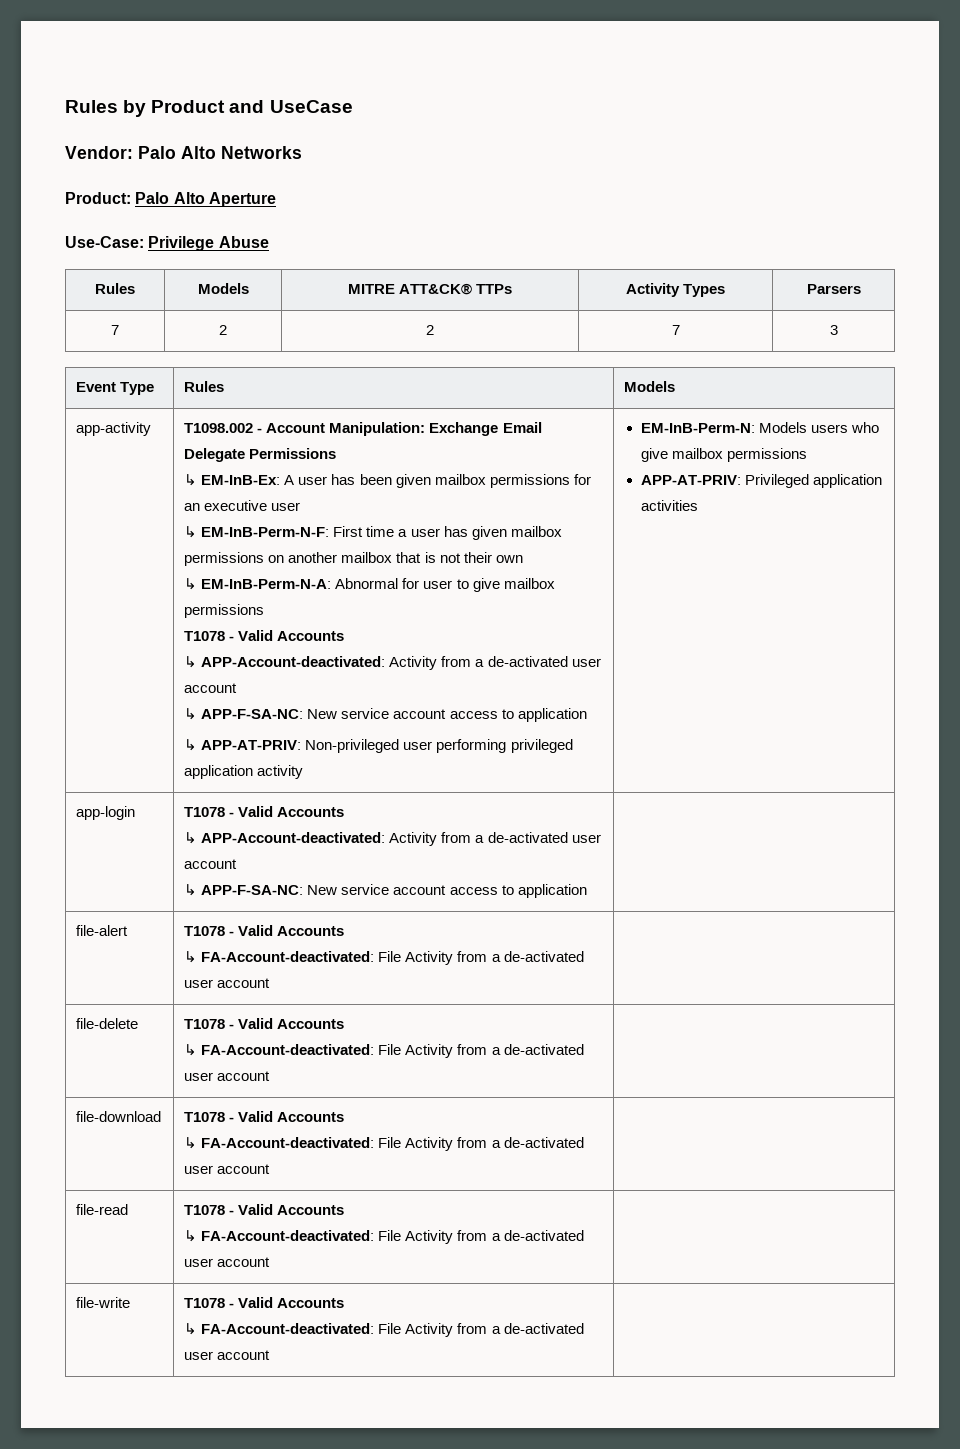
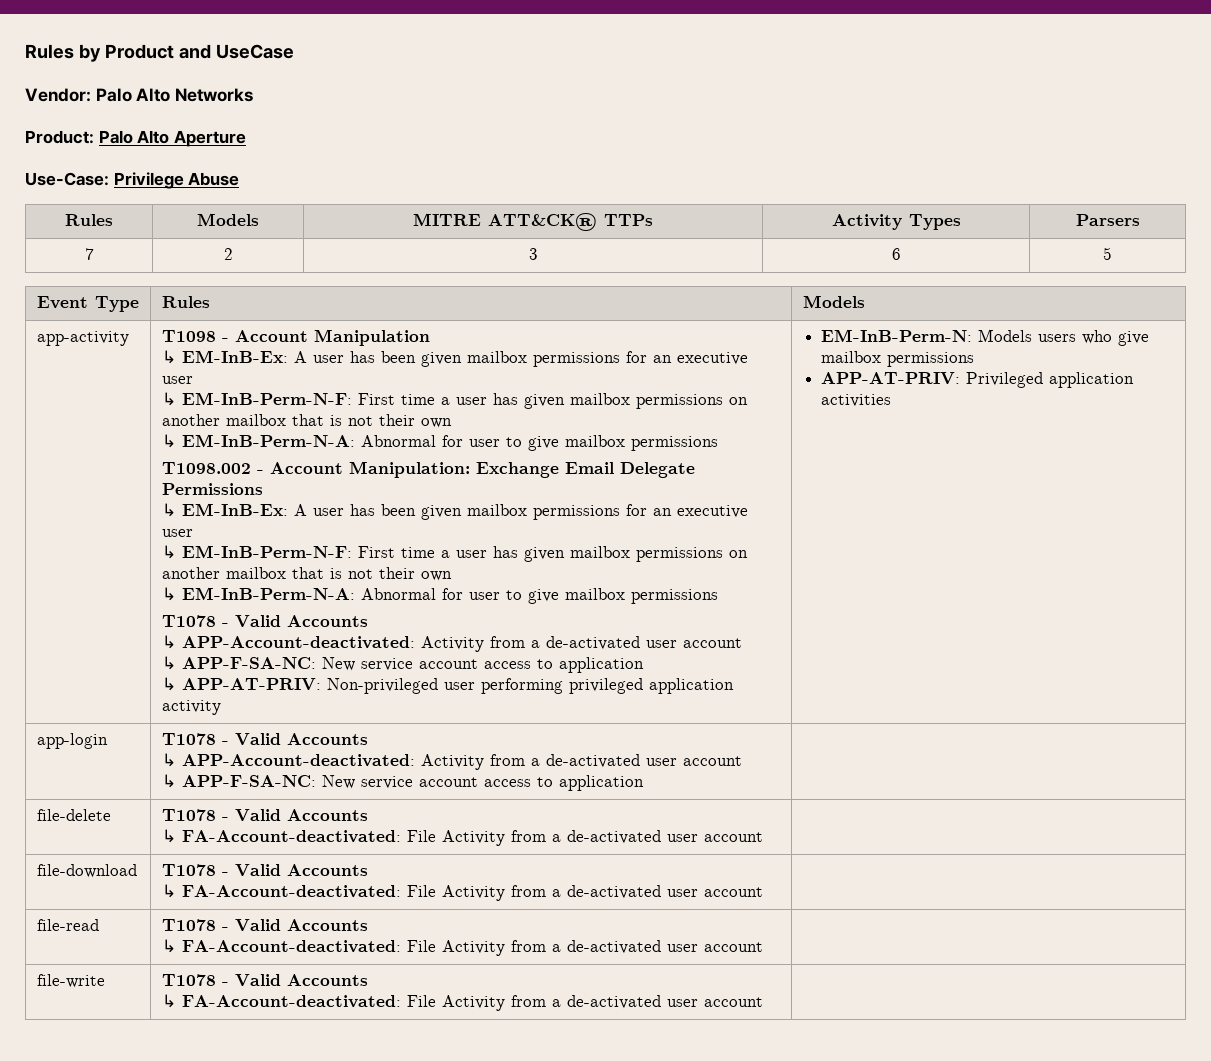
- 7 | 2 | 2 | 7 | 3
+ 7 | 2 | 3 | 6 | 5
+ T1098 - Account Manipulation
+ ↳ EM-InB-Ex: A user has been given mailbox permissions for an executive user
+ ↳ EM-InB-Perm-N-F: First time a user has given mailbox permissions on another mailbox that is not their own
+ ↳ EM-InB-Perm-N-A: Abnormal for user to give mailbox permissions
- file-alert | T1078 - Valid Accounts
- ↳ FA-Account-deactivated: File Activity from a de-activated user account |

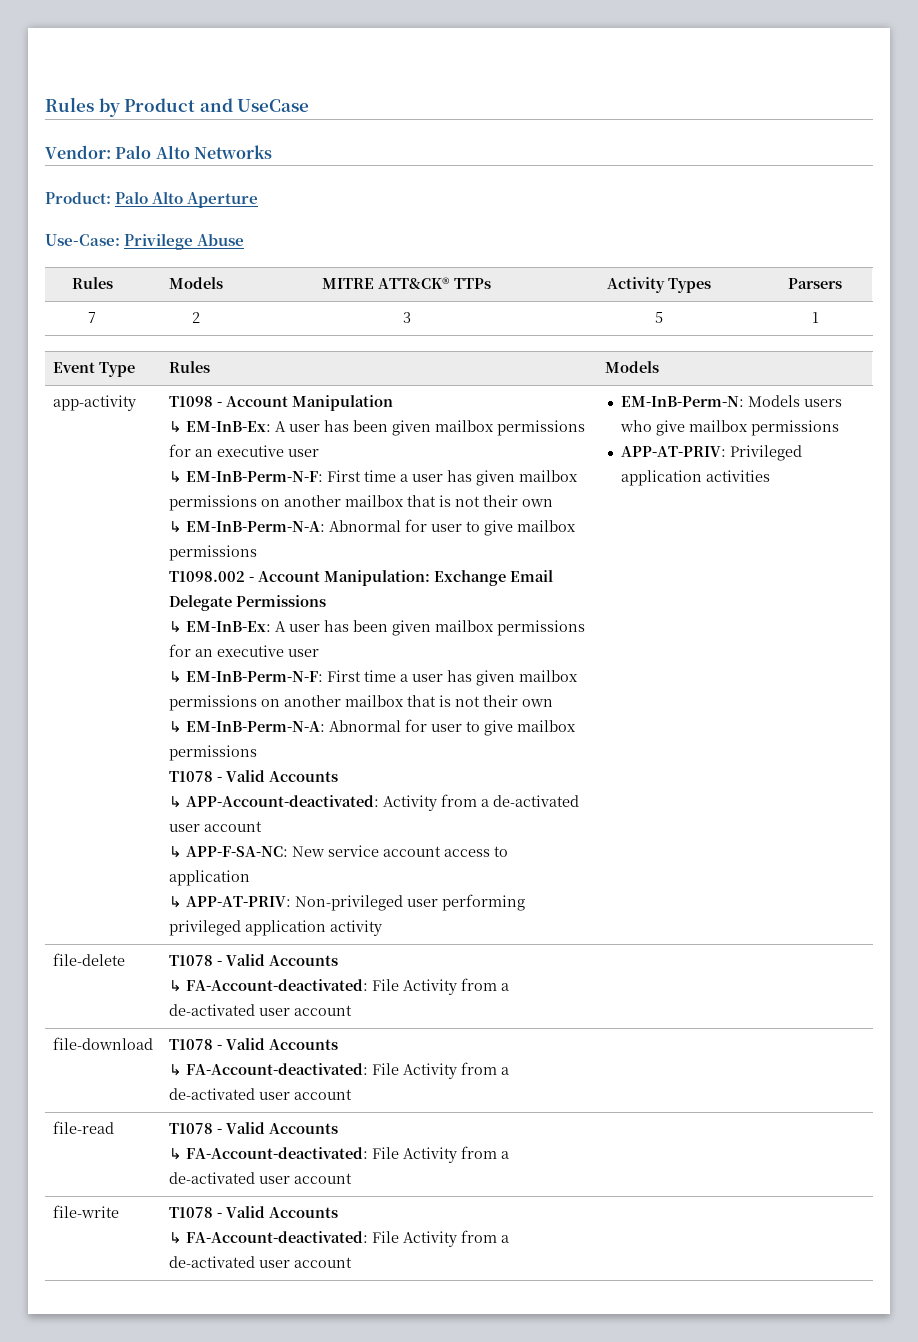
- 7 | 2 | 3 | 6 | 5
+ 7 | 2 | 3 | 5 | 1
- app-login | T1078 - Valid Accounts
- ↳ APP-Account-deactivated: Activity from a de-activated user account
- ↳ APP-F-SA-NC: New service account access to application |

